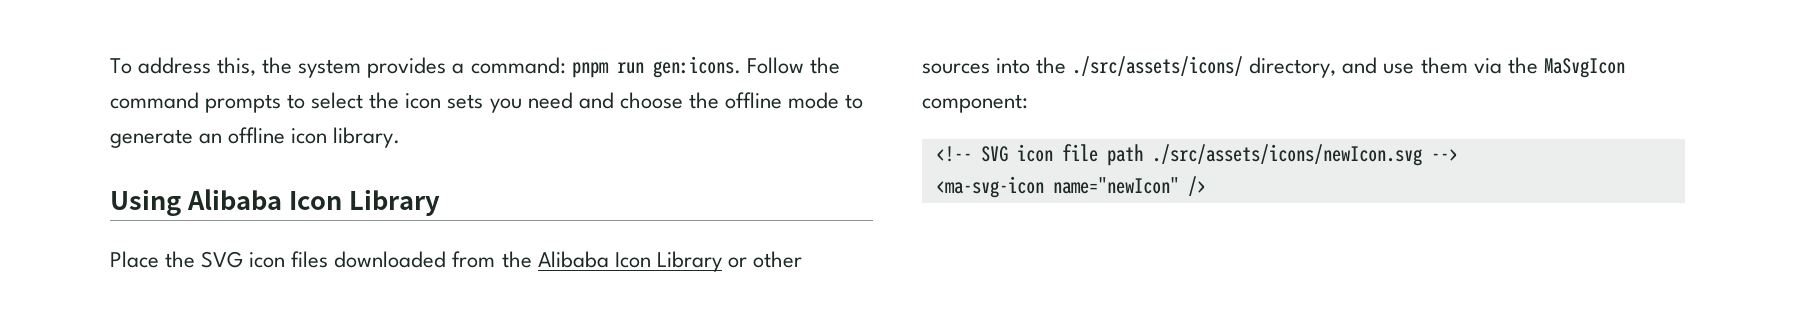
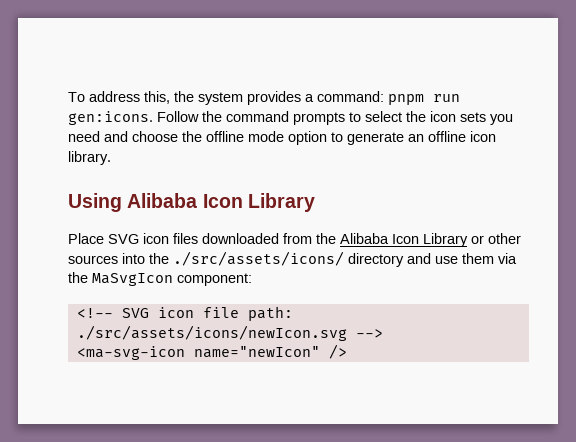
- Follow the command prompts to select the icon sets you need and choose the offline mode to generate an offline icon library.
+ Follow the command prompts to select the icon sets you need and choose the offline mode option to generate an offline icon library.
- Place the SVG icon files downloaded from the Alibaba Icon Library or other sources into the ./src/assets/icons/ directory, and use them via the MaSvgIcon component:
+ Place SVG icon files downloaded from the Alibaba Icon Library or other sources into the ./src/assets/icons/ directory and use them via the MaSvgIcon component:
- <!-- SVG icon file path ./src/assets/icons/newIcon.svg -->
+ <!-- SVG icon file path: ./src/assets/icons/newIcon.svg -->

